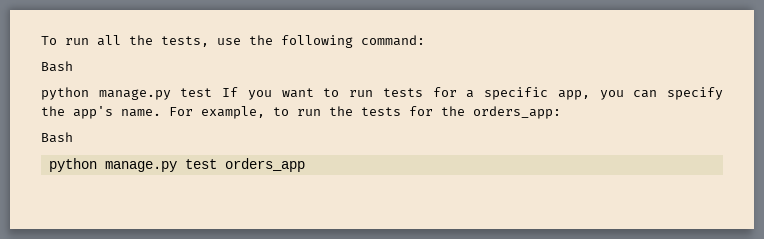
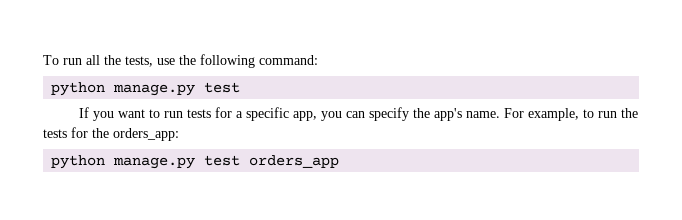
  To run all the tests, use the following command:
- Bash
- python manage.py test If you want to run tests for a specific app, you can specify the app's name.
+ python manage.py test
+ If you want to run tests for a specific app, you can specify the app's name.
  For example, to run the tests for the orders_app:
- Bash

